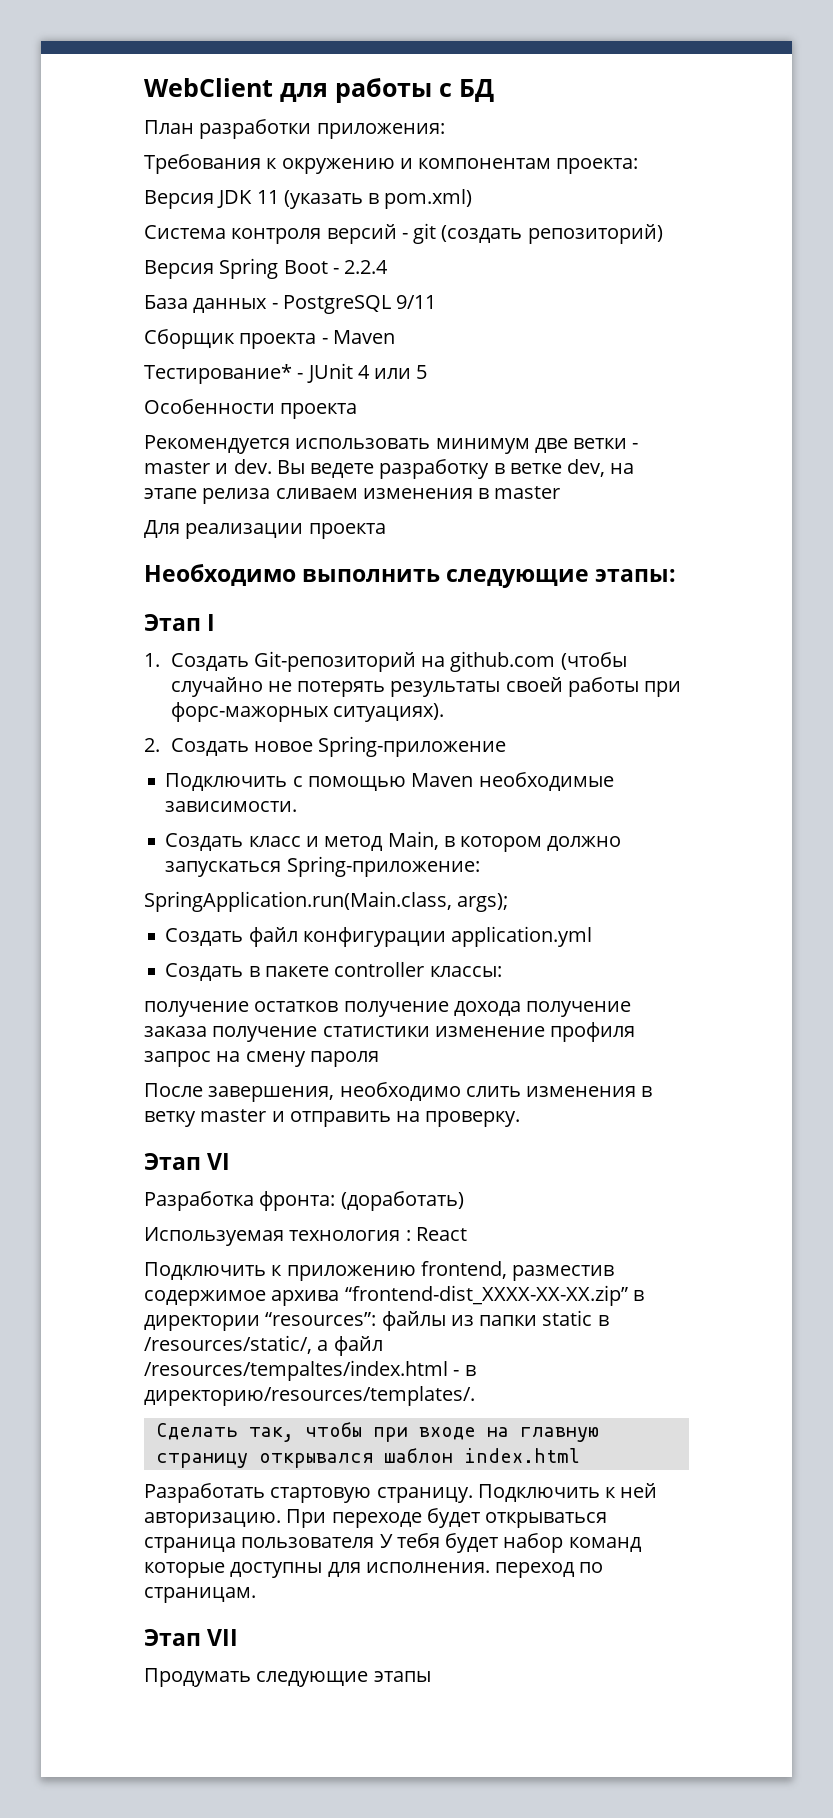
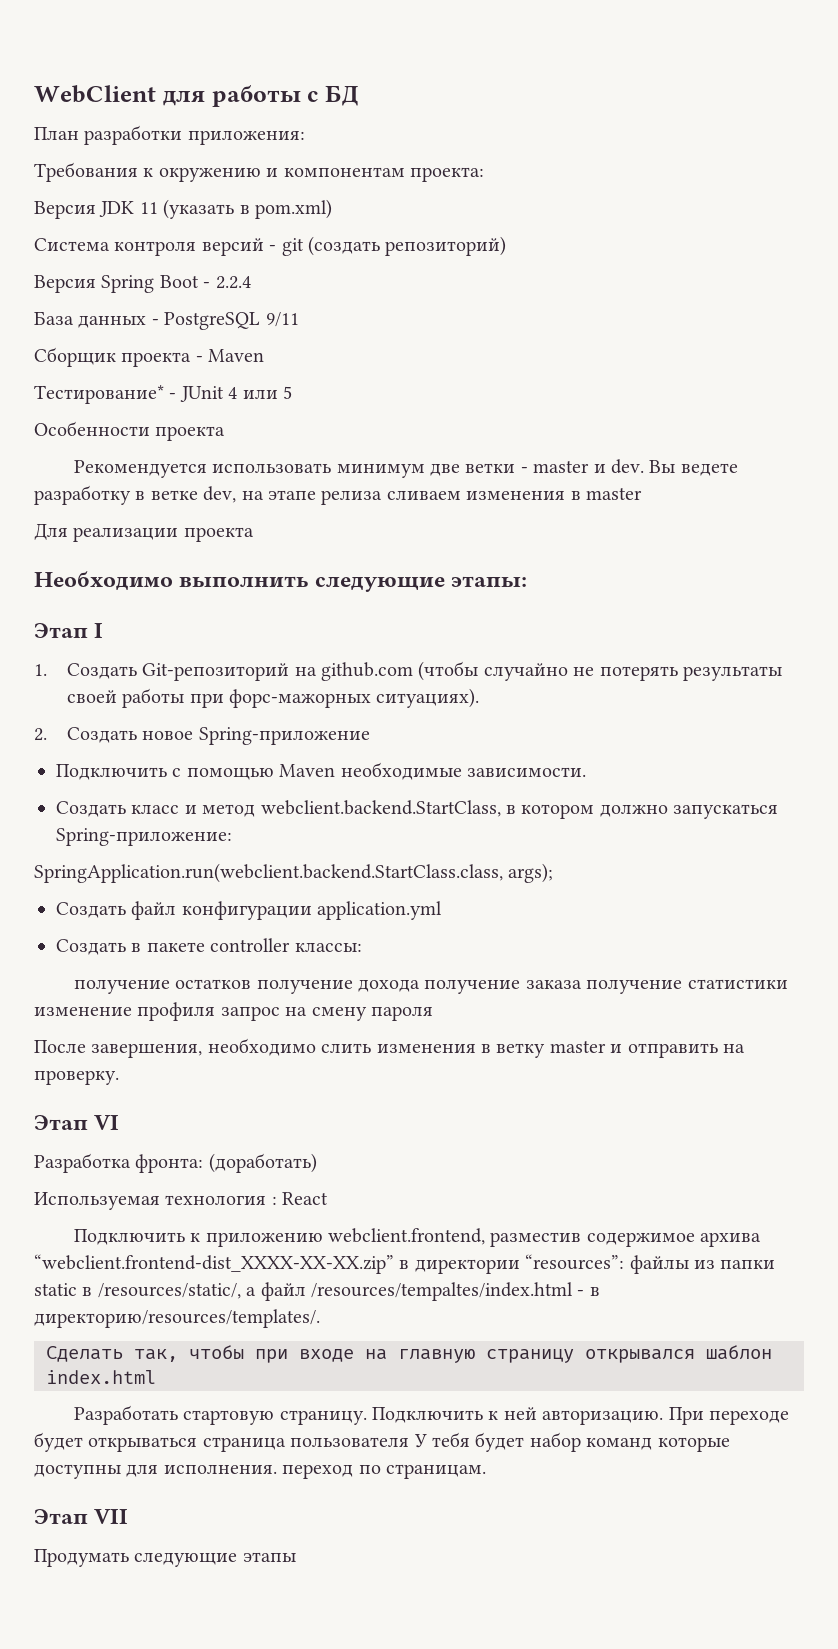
- Создать класс и метод Main, в котором должно запускаться Spring-приложение:
+ Создать класс и метод webclient.backend.StartClass, в котором должно запускаться Spring-приложение:
- SpringApplication.run(Main.class, args);
+ SpringApplication.run(webclient.backend.StartClass.class, args);
- Подключить к приложению frontend, разместив содержимое архива “frontend-dist_XXXX-XX-XX.zip” в директории “resources”: файлы из папки static в /resources/static/, а файл /resources/tempaltes/index.html - в директорию/resources/templates/.
+ Подключить к приложению webclient.frontend, разместив содержимое архива “webclient.frontend-dist_XXXX-XX-XX.zip” в директории “resources”: файлы из папки static в /resources/static/, а файл /resources/tempaltes/index.html - в директорию/resources/templates/.

